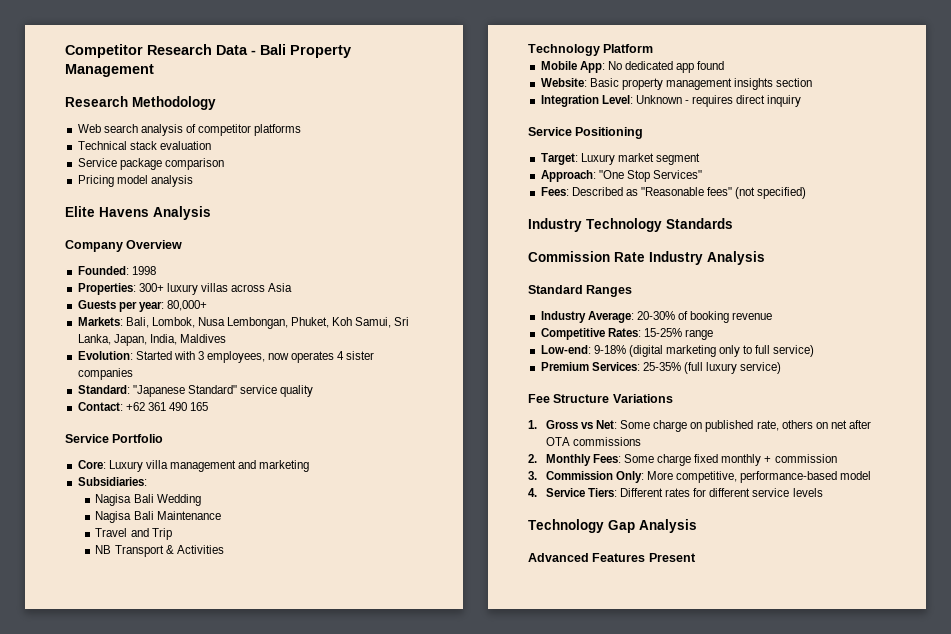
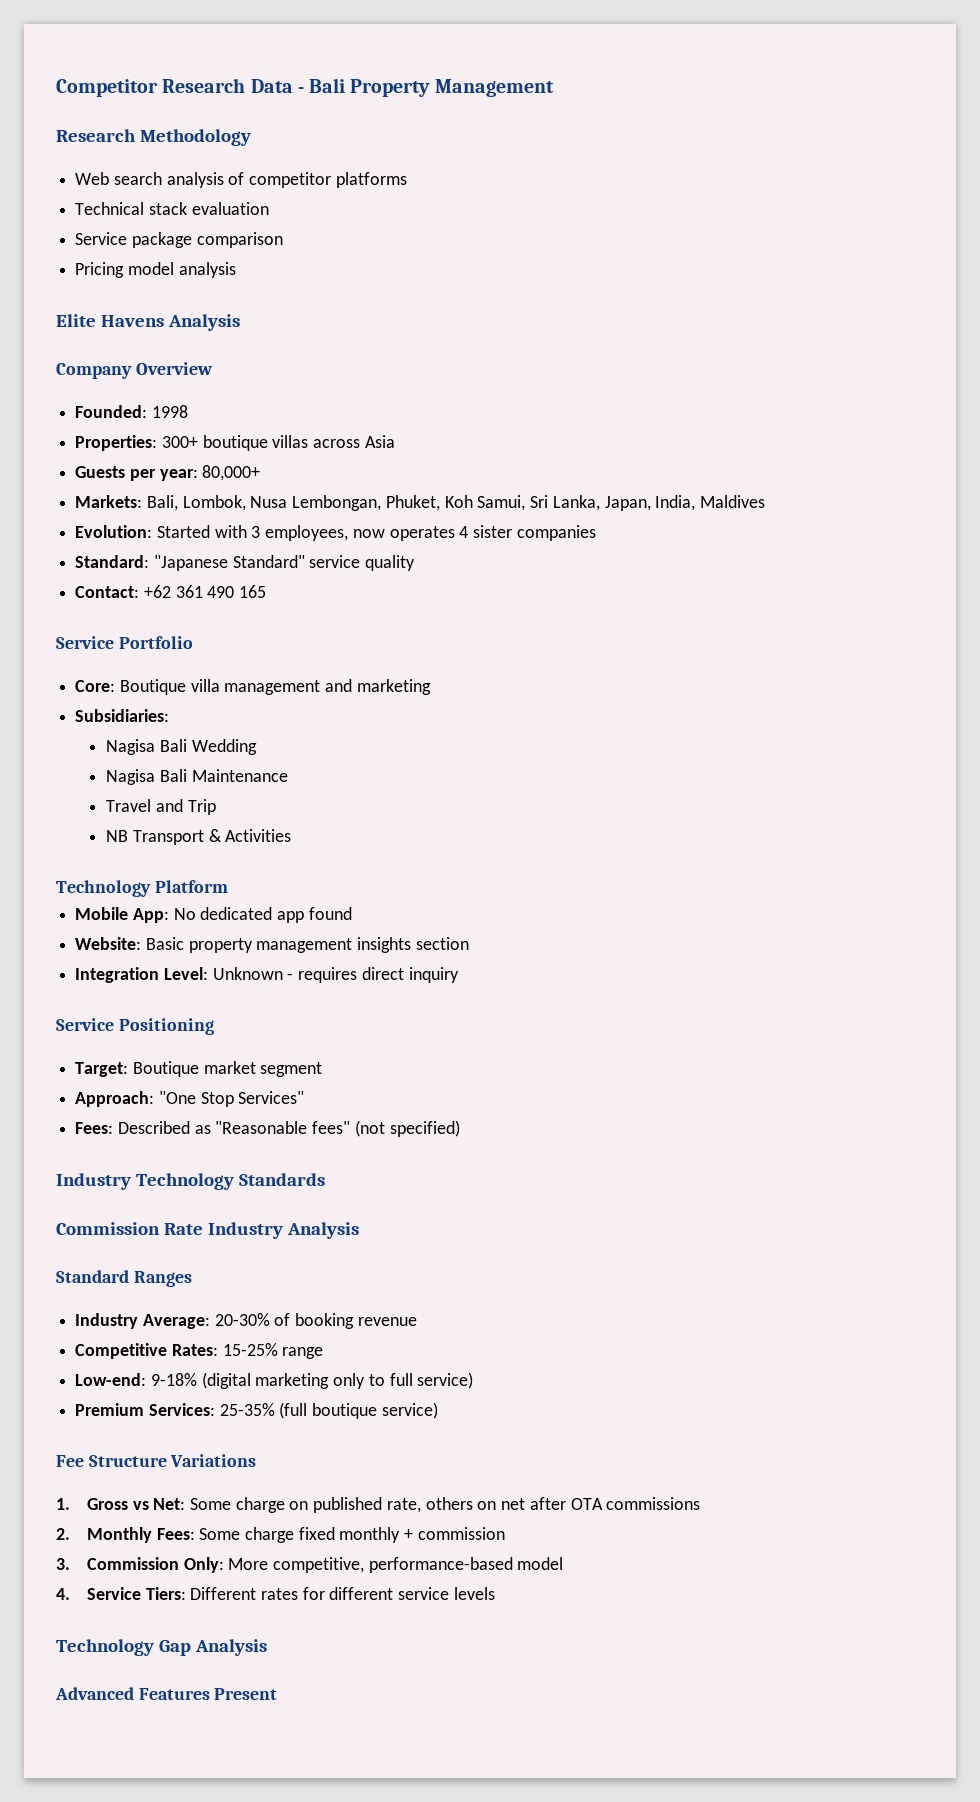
- Properties: 300+ luxury villas across Asia
+ Properties: 300+ boutique villas across Asia
- Core: Luxury villa management and marketing
+ Core: Boutique villa management and marketing
- Target: Luxury market segment
+ Target: Boutique market segment
- Premium Services: 25-35% (full luxury service)
+ Premium Services: 25-35% (full boutique service)

